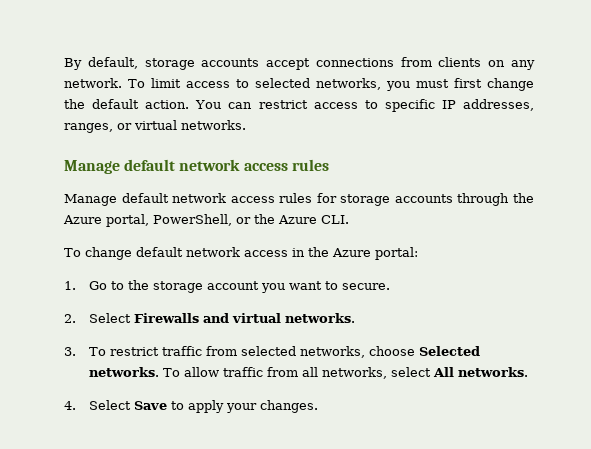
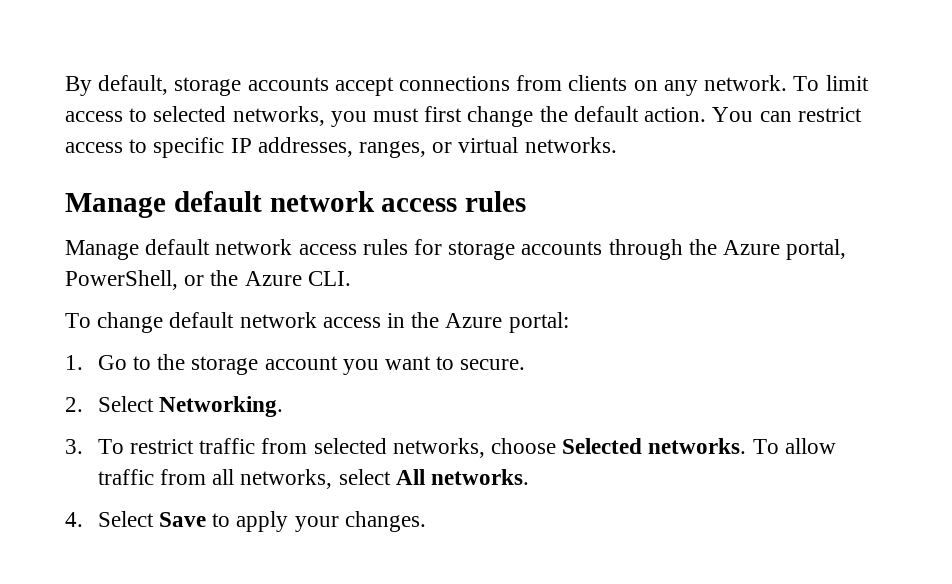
- 2. Select Firewalls and virtual networks.
+ 2. Select Networking.

